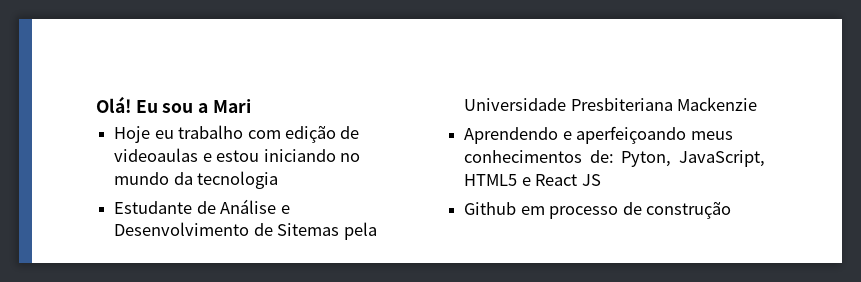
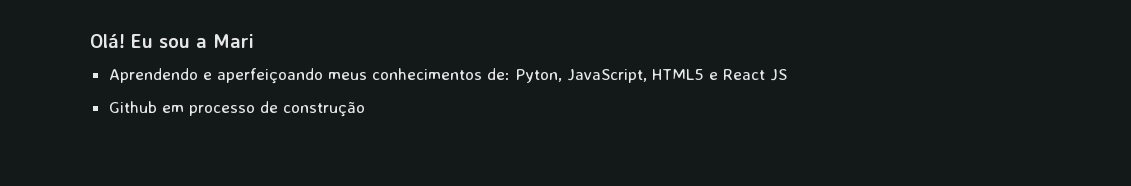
- Hoje eu trabalho com edição de videoaulas e estou iniciando no mundo da tecnologia
- Estudante de Análise e Desenvolvimento de Sitemas pela Universidade Presbiteriana Mackenzie

